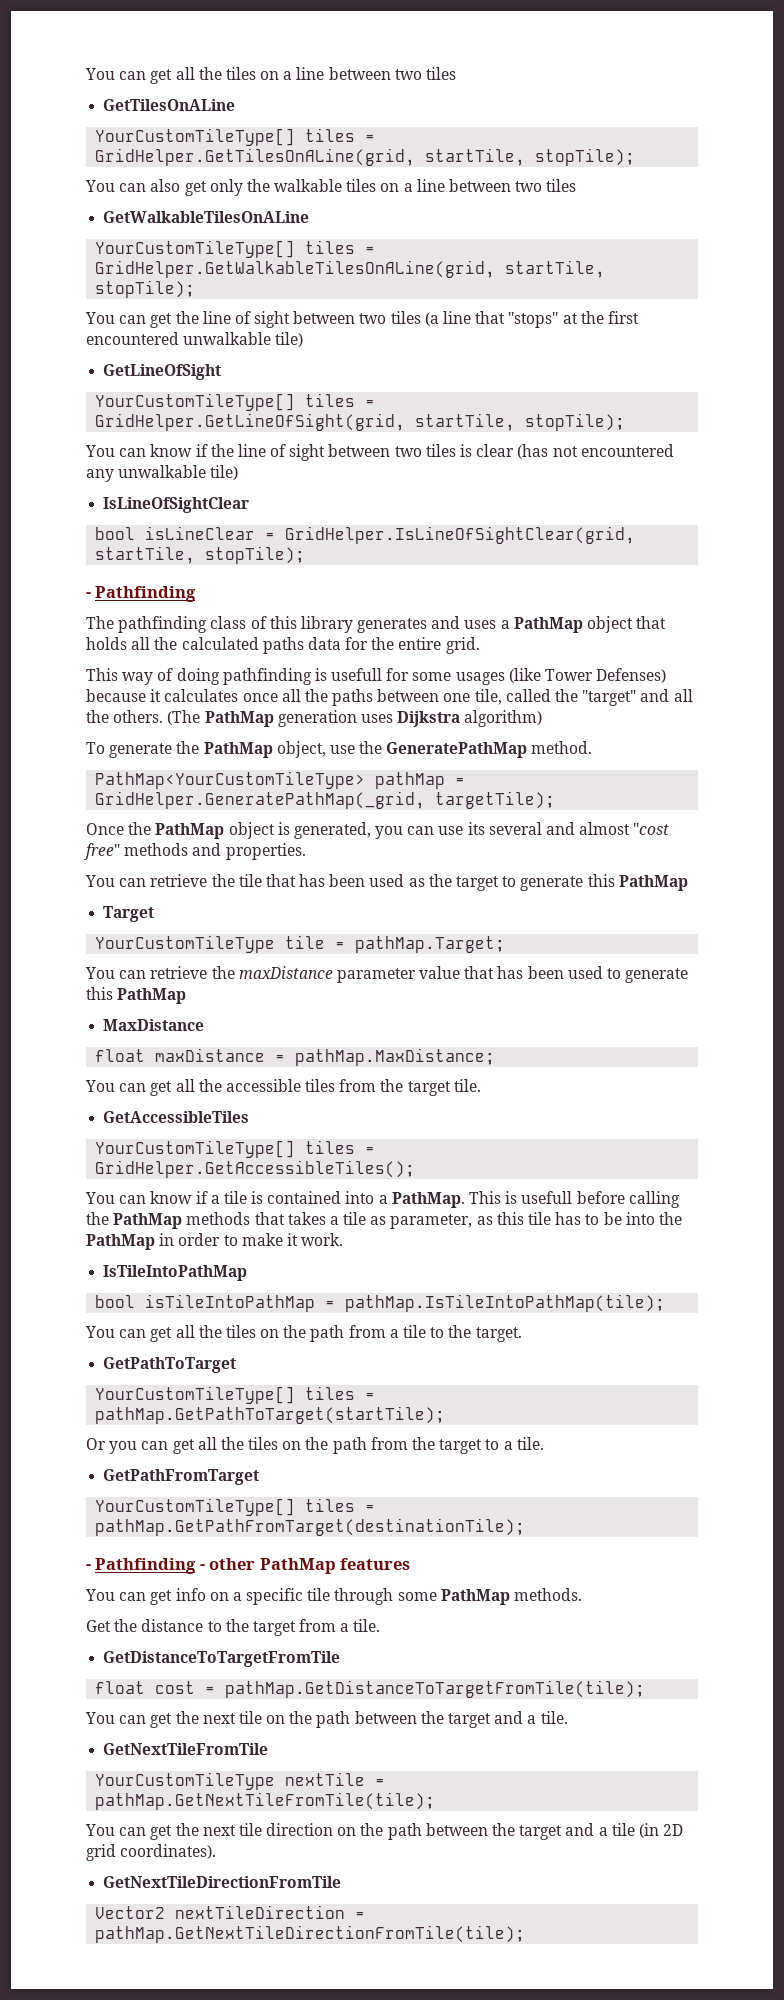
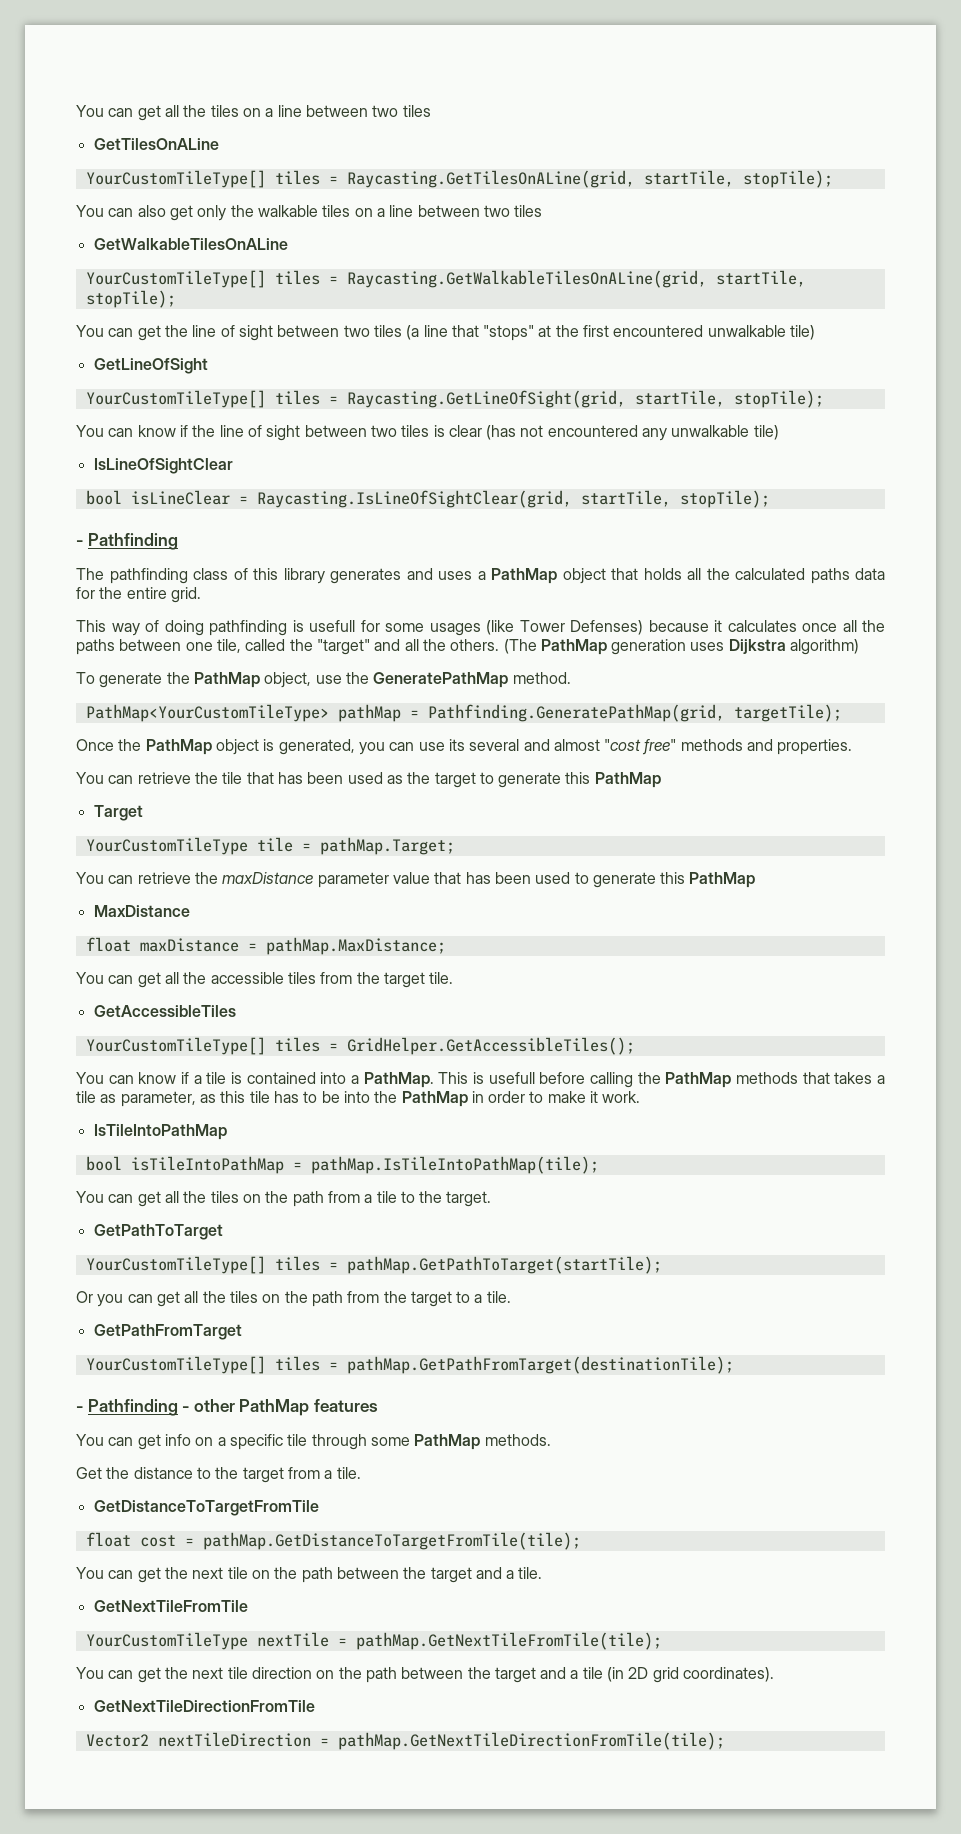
- YourCustomTileType[] tiles = GridHelper.GetTilesOnALine(grid, startTile, stopTile);
+ YourCustomTileType[] tiles = Raycasting.GetTilesOnALine(grid, startTile, stopTile);
- YourCustomTileType[] tiles = GridHelper.GetWalkableTilesOnALine(grid, startTile, stopTile);
+ YourCustomTileType[] tiles = Raycasting.GetWalkableTilesOnALine(grid, startTile, stopTile);
- YourCustomTileType[] tiles = GridHelper.GetLineOfSight(grid, startTile, stopTile);
+ YourCustomTileType[] tiles = Raycasting.GetLineOfSight(grid, startTile, stopTile);
- bool isLineClear = GridHelper.IsLineOfSightClear(grid, startTile, stopTile);
+ bool isLineClear = Raycasting.IsLineOfSightClear(grid, startTile, stopTile);
- PathMap<YourCustomTileType> pathMap = GridHelper.GeneratePathMap(_grid, targetTile);
+ PathMap<YourCustomTileType> pathMap = Pathfinding.GeneratePathMap(grid, targetTile);

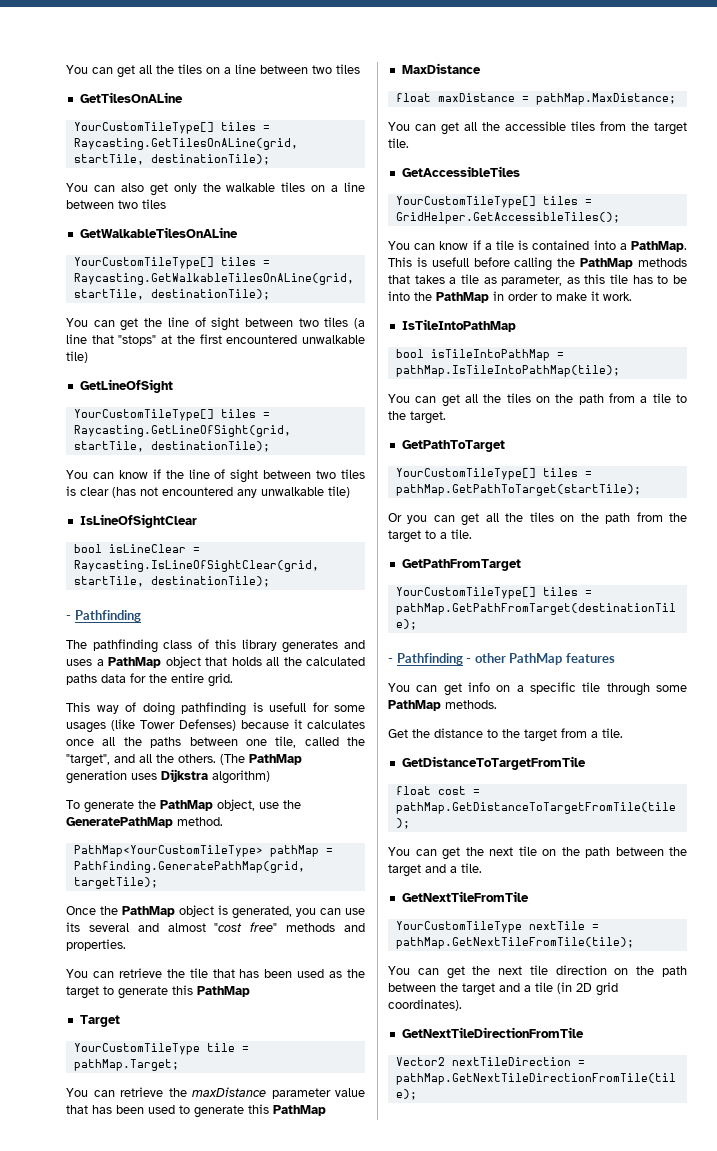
- YourCustomTileType[] tiles = Raycasting.GetTilesOnALine(grid, startTile, stopTile);
+ YourCustomTileType[] tiles = Raycasting.GetTilesOnALine(grid, startTile, destinationTile);
- YourCustomTileType[] tiles = Raycasting.GetWalkableTilesOnALine(grid, startTile, stopTile);
+ YourCustomTileType[] tiles = Raycasting.GetWalkableTilesOnALine(grid, startTile, destinationTile);
- YourCustomTileType[] tiles = Raycasting.GetLineOfSight(grid, startTile, stopTile);
+ YourCustomTileType[] tiles = Raycasting.GetLineOfSight(grid, startTile, destinationTile);
- bool isLineClear = Raycasting.IsLineOfSightClear(grid, startTile, stopTile);
+ bool isLineClear = Raycasting.IsLineOfSightClear(grid, startTile, destinationTile);
- This way of doing pathfinding is usefull for some usages (like Tower Defenses) because it calculates once all the paths between one tile, called the "target" and all the others.
+ This way of doing pathfinding is usefull for some usages (like Tower Defenses) because it calculates once all the paths between one tile, called the "target", and all the others.

